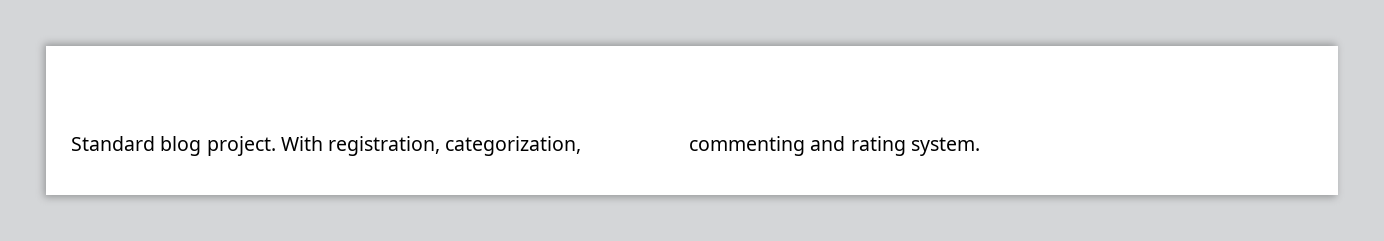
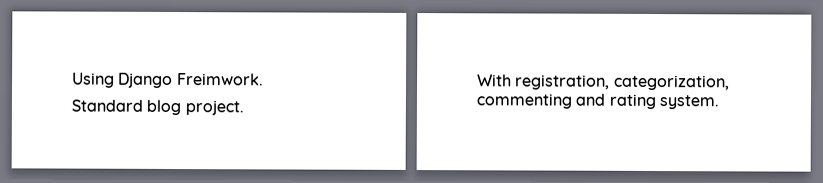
+ Using Django Freimwork.
- Standard blog project. With registration, categorization, commenting and rating system.
+ Standard blog project.
+ With registration, categorization, commenting and rating system.

